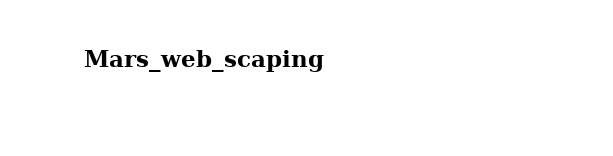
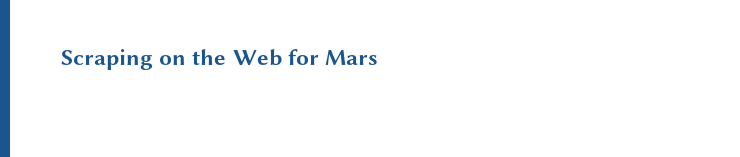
- Mars_web_scaping
+ Scraping on the Web for Mars

